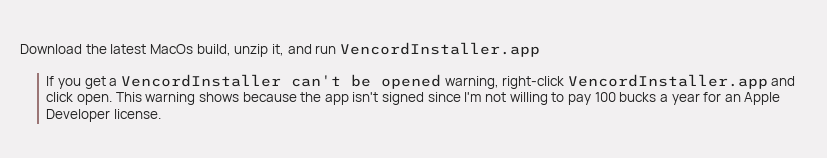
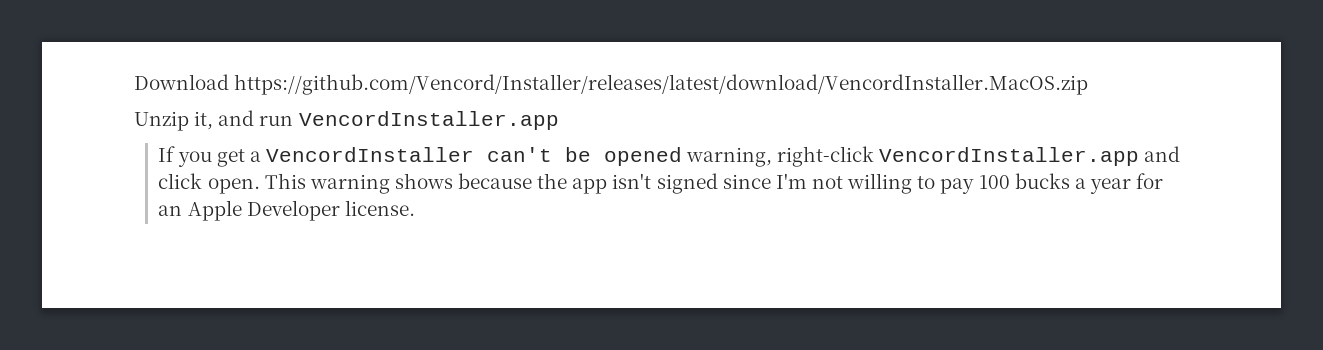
- Download the latest MacOs build, unzip it, and run VencordInstaller.app
+ Download https://github.com/Vencord/Installer/releases/latest/download/VencordInstaller.MacOS.zip
+ Unzip it, and run VencordInstaller.app

